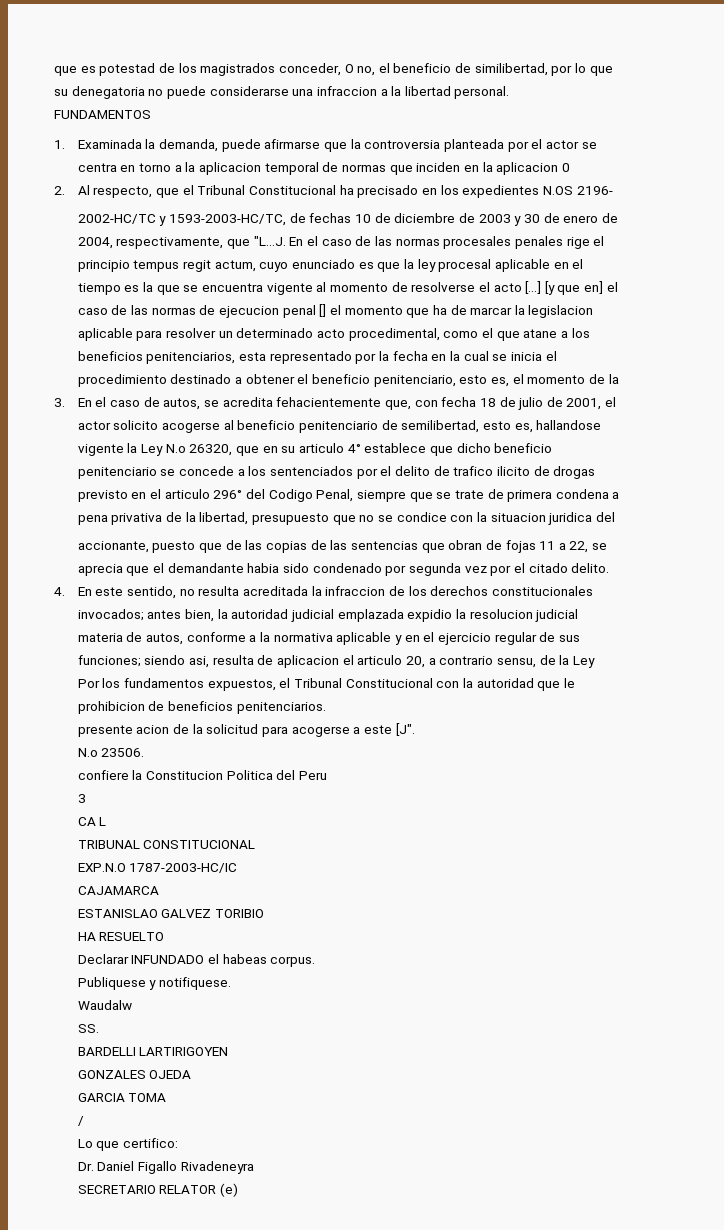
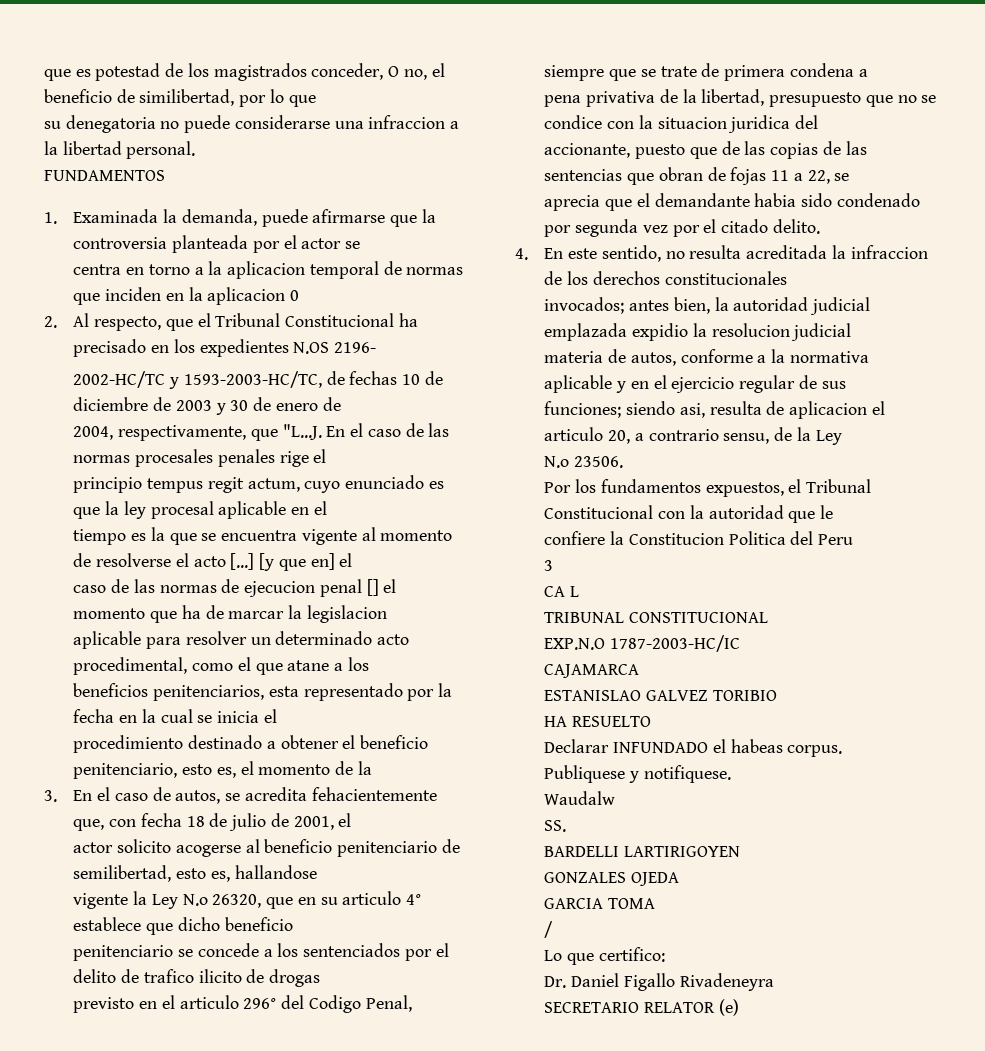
+ N.o 23506.
- prohibicion de beneficios penitenciarios.
- presente acion de la solicitud para acogerse a este [J".
- N.o 23506.

